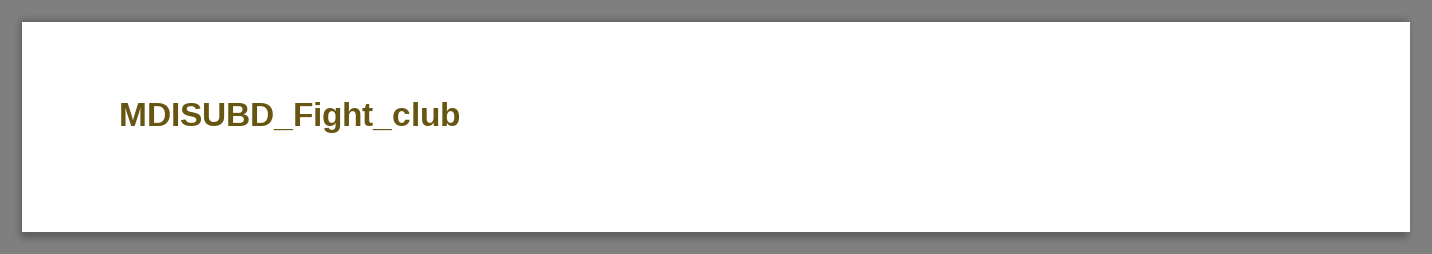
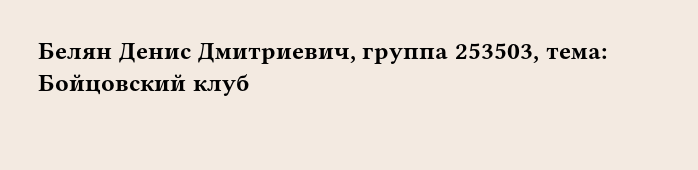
- MDISUBD_Fight_club
+ Белян Денис Дмитриевич, группа 253503, тема: Бойцовский клуб

